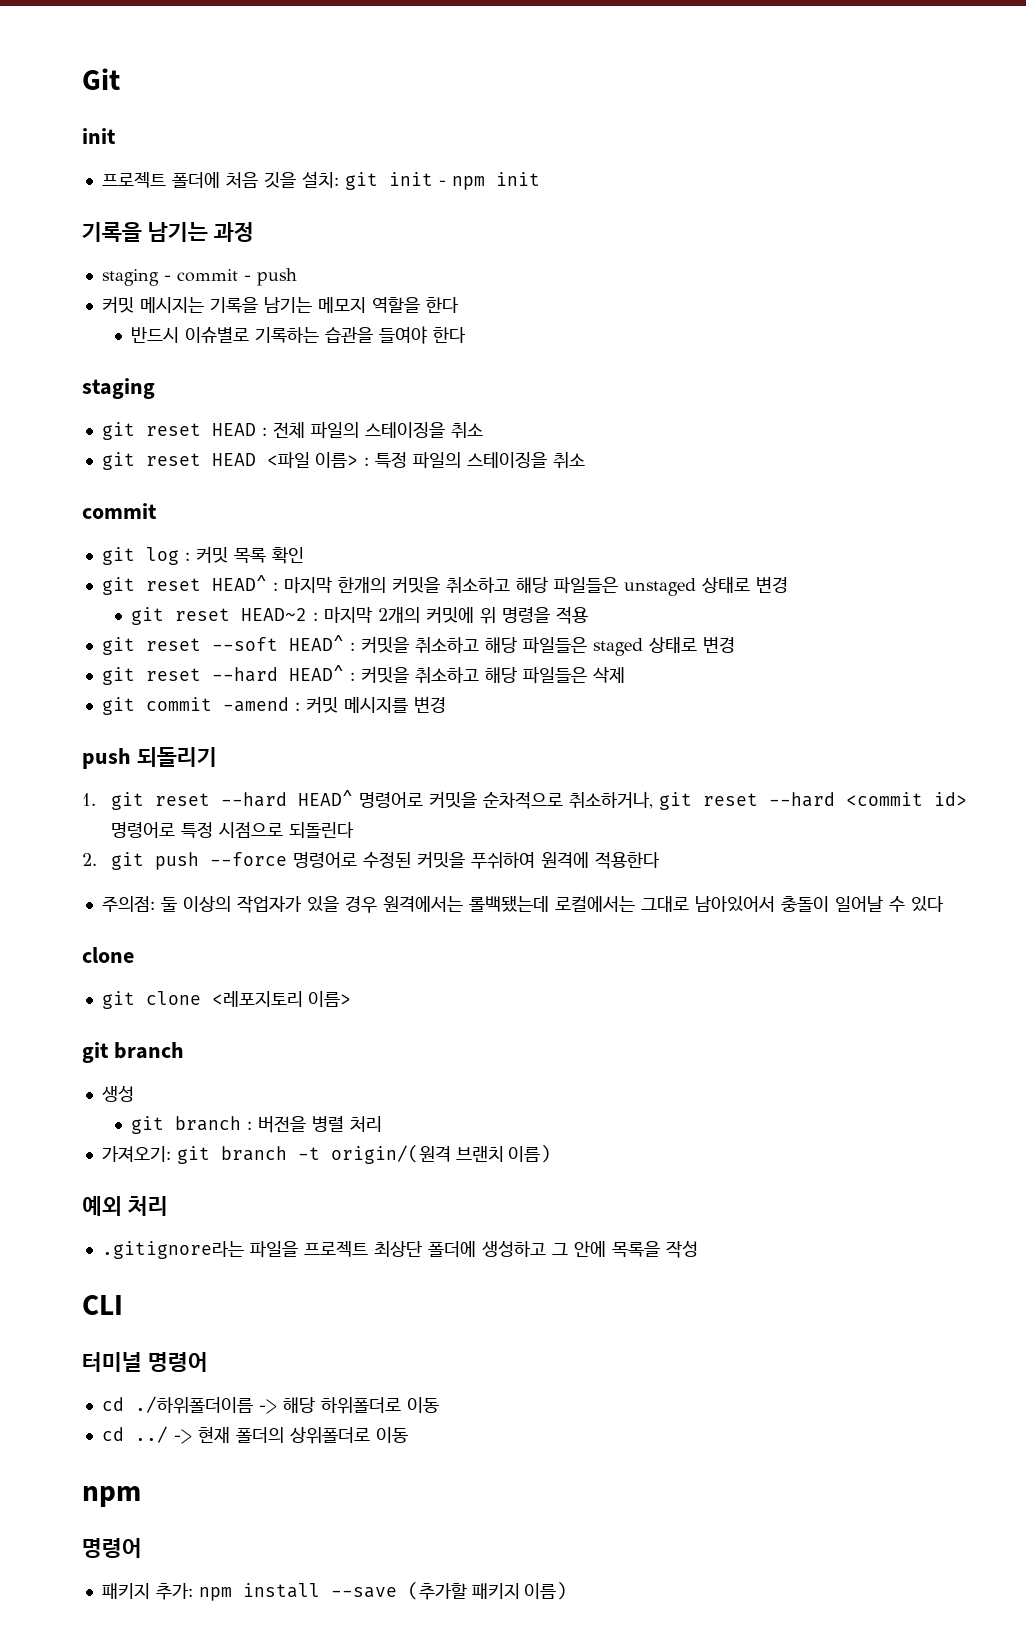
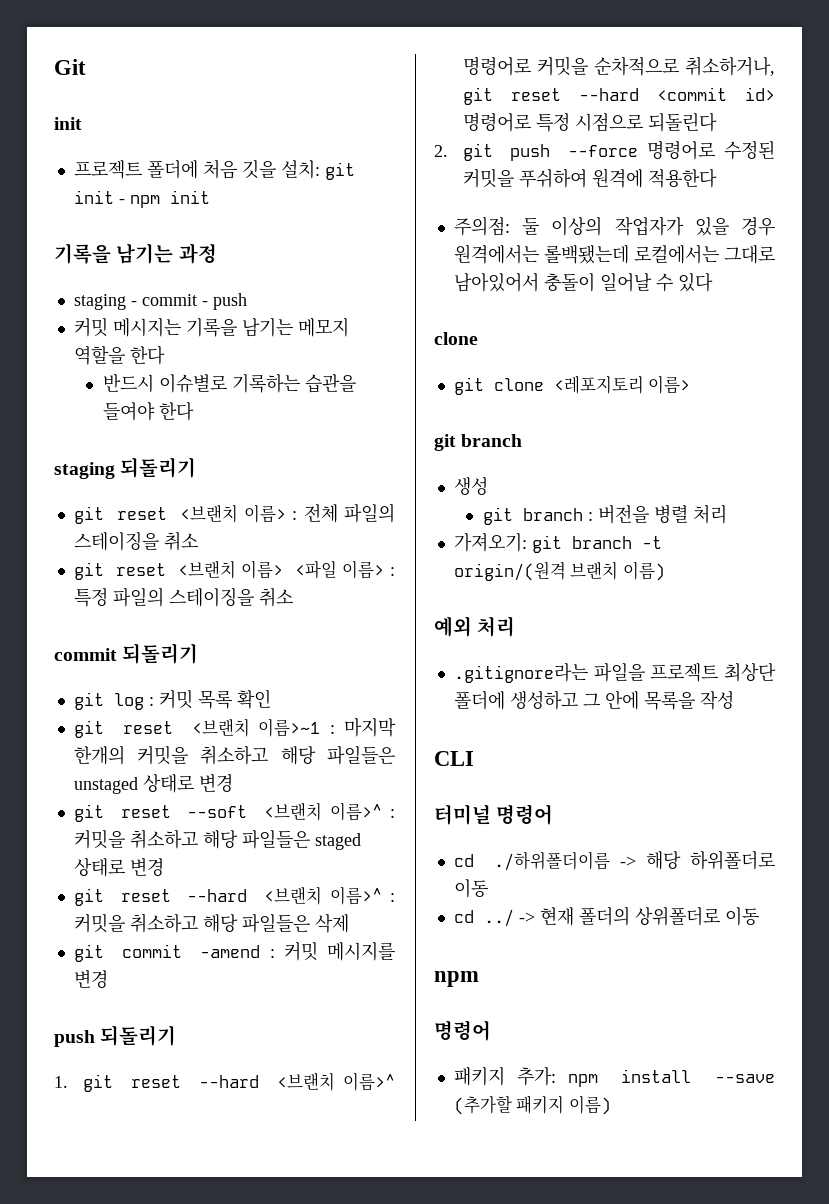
  반드시 이슈별로 기록하는 습관을 들여야 한다
- staging
- git reset HEAD : 전체 파일의 스테이징을 취소
+ staging 되돌리기
+ git reset <브랜치 이름> : 전체 파일의 스테이징을 취소
- git reset HEAD <파일 이름> : 특정 파일의 스테이징을 취소
- commit
+ git reset <브랜치 이름> <파일 이름> : 특정 파일의 스테이징을 취소
+ commit 되돌리기
- git reset HEAD^ : 마지막 한개의 커밋을 취소하고 해당 파일들은 unstaged 상태로 변경
+ git reset <브랜치 이름>~1 : 마지막 한개의 커밋을 취소하고 해당 파일들은 unstaged 상태로 변경
- git reset HEAD~2 : 마지막 2개의 커밋에 위 명령을 적용
- git reset --soft HEAD^ : 커밋을 취소하고 해당 파일들은 staged 상태로 변경
+ git reset --soft <브랜치 이름>^ : 커밋을 취소하고 해당 파일들은 staged 상태로 변경
- git reset --hard HEAD^ : 커밋을 취소하고 해당 파일들은 삭제
+ git reset --hard <브랜치 이름>^ : 커밋을 취소하고 해당 파일들은 삭제
- 1. git reset --hard HEAD^ 명령어로 커밋을 순차적으로 취소하거나, git reset --hard <commit id> 명령어로 특정 시점으로 되돌린다
+ 1. git reset --hard <브랜치 이름>^ 명령어로 커밋을 순차적으로 취소하거나, git reset --hard <commit id> 명령어로 특정 시점으로 되돌린다

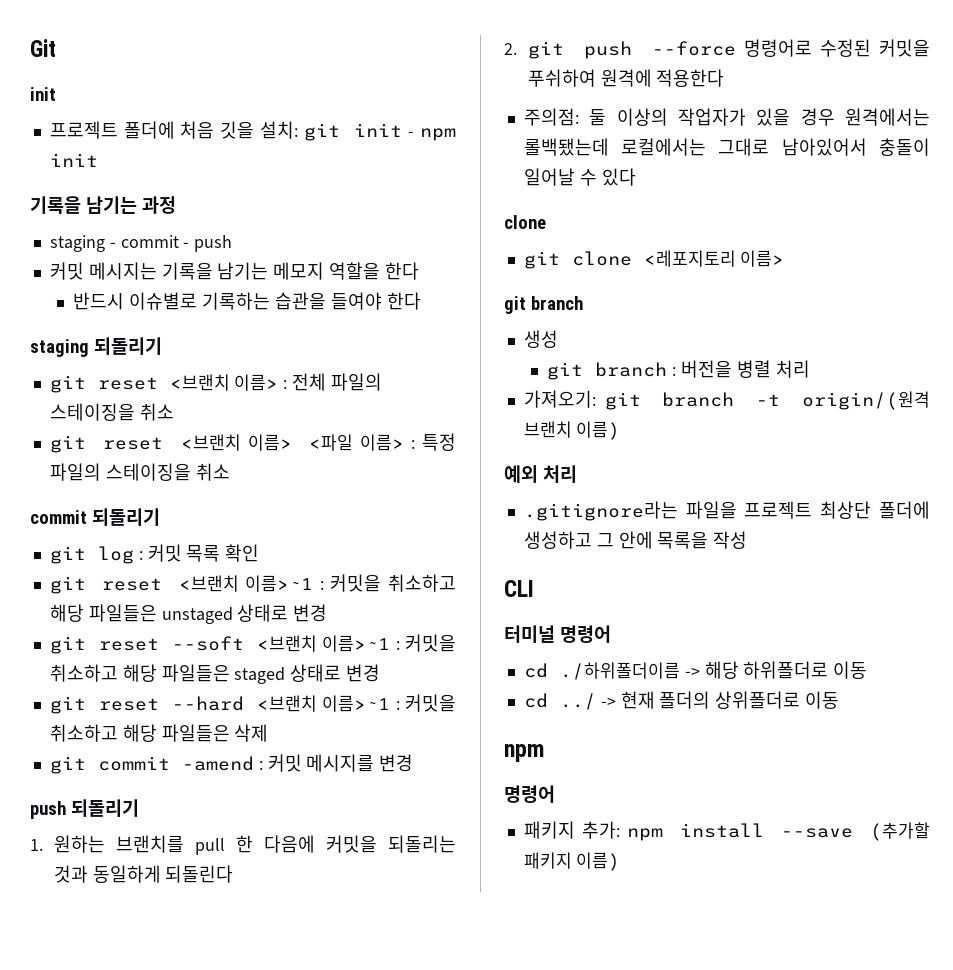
- git reset <브랜치 이름>~1 : 마지막 한개의 커밋을 취소하고 해당 파일들은 unstaged 상태로 변경
+ git reset <브랜치 이름>~1 : 커밋을 취소하고 해당 파일들은 unstaged 상태로 변경
- git reset --soft <브랜치 이름>^ : 커밋을 취소하고 해당 파일들은 staged 상태로 변경
+ git reset --soft <브랜치 이름>~1 : 커밋을 취소하고 해당 파일들은 staged 상태로 변경
- git reset --hard <브랜치 이름>^ : 커밋을 취소하고 해당 파일들은 삭제
+ git reset --hard <브랜치 이름>~1 : 커밋을 취소하고 해당 파일들은 삭제
- 1. git reset --hard <브랜치 이름>^ 명령어로 커밋을 순차적으로 취소하거나, git reset --hard <commit id> 명령어로 특정 시점으로 되돌린다
+ 1. 원하는 브랜치를 pull 한 다음에 커밋을 되돌리는 것과 동일하게 되돌린다

